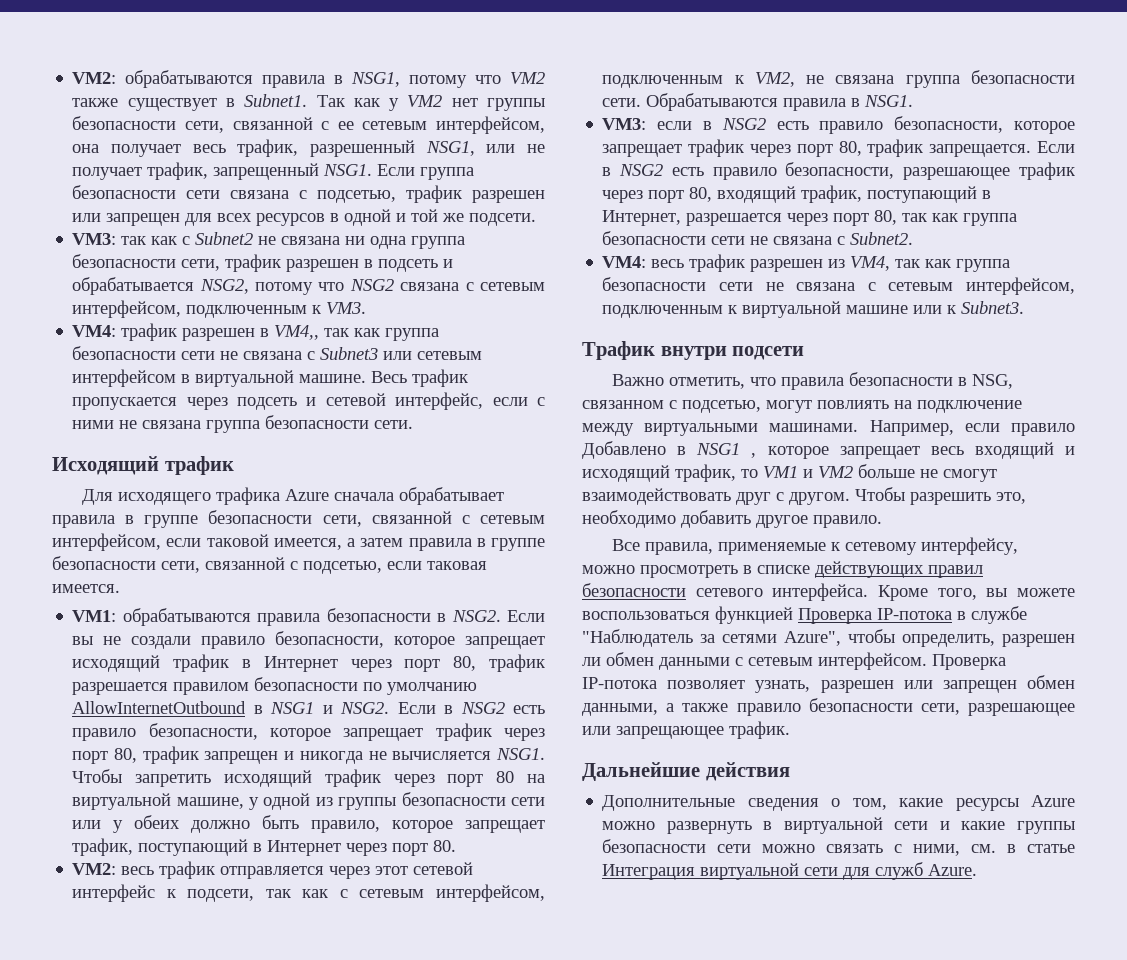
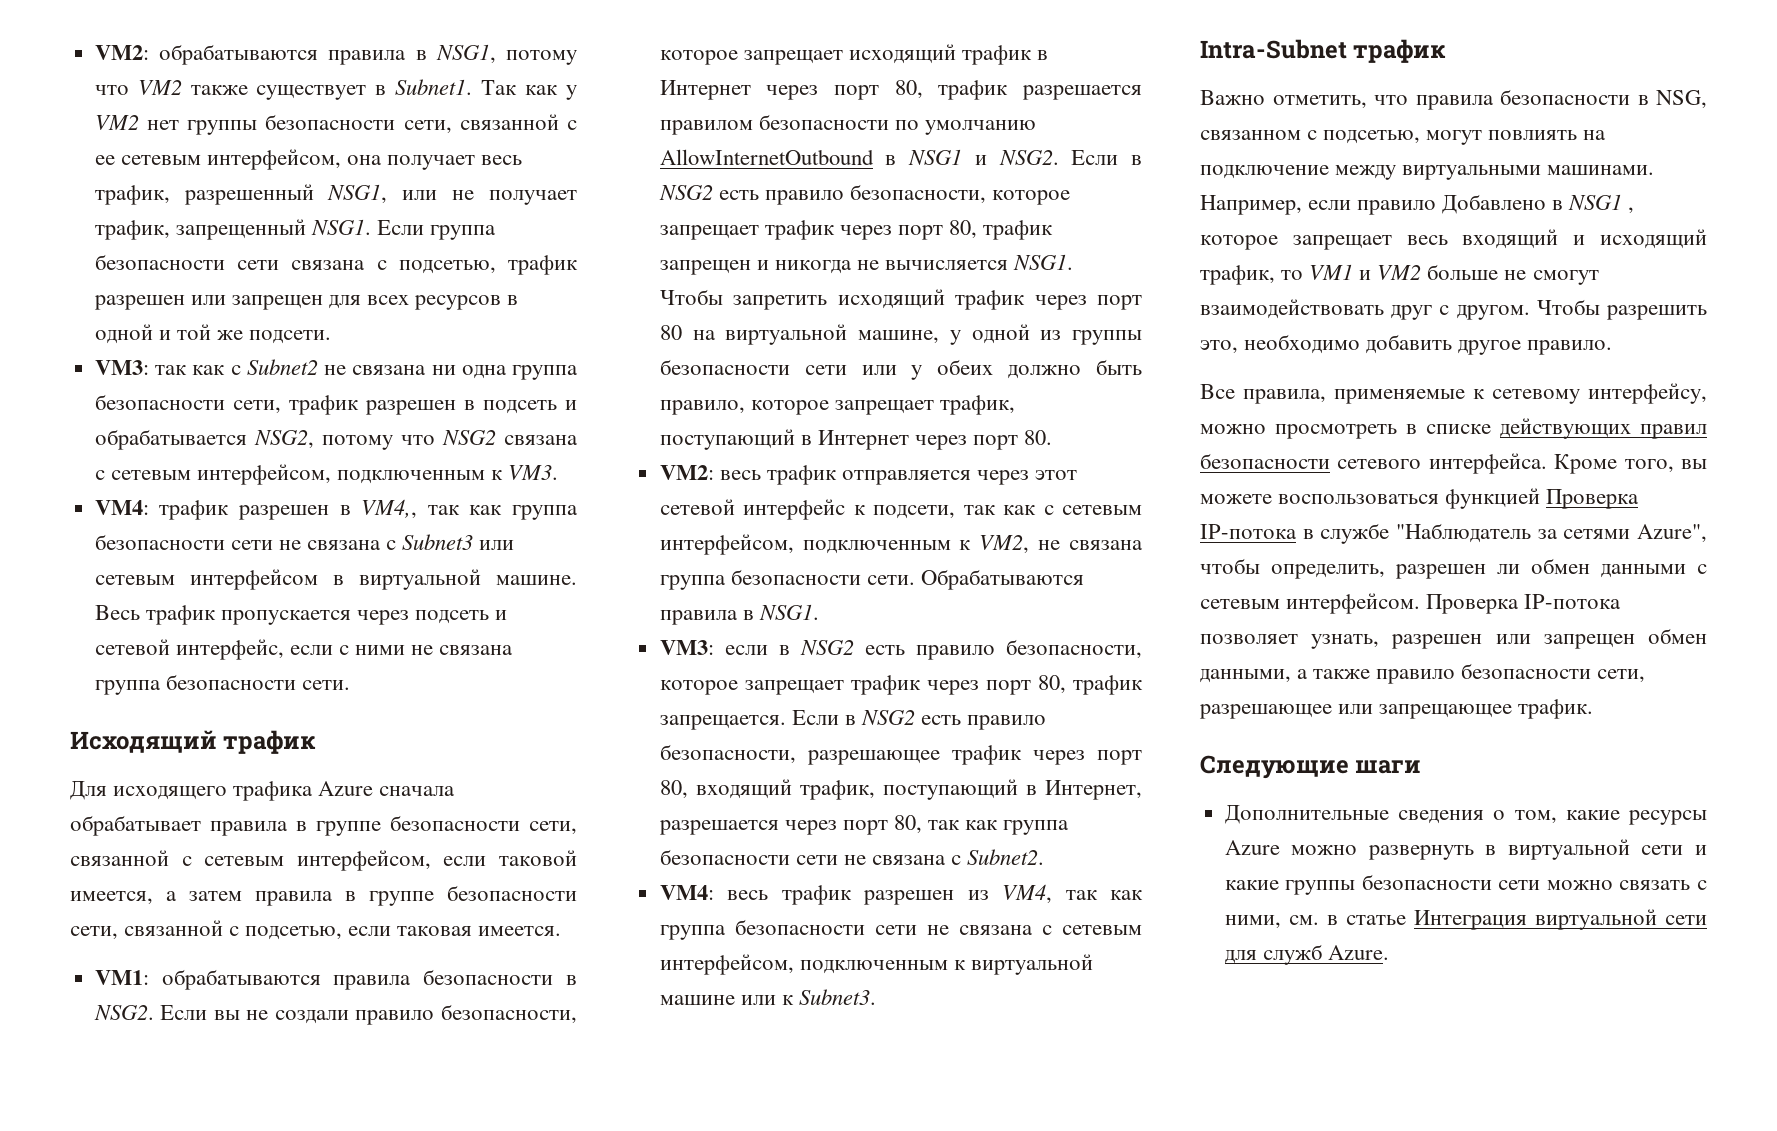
- Трафик внутри подсети
+ Intra-Subnet трафик
- Дальнейшие действия
+ Следующие шаги

